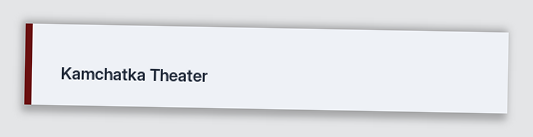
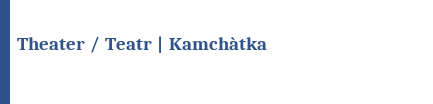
- Kamchatka Theater
+ Theater / Teatr | Kamchàtka

